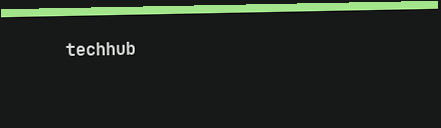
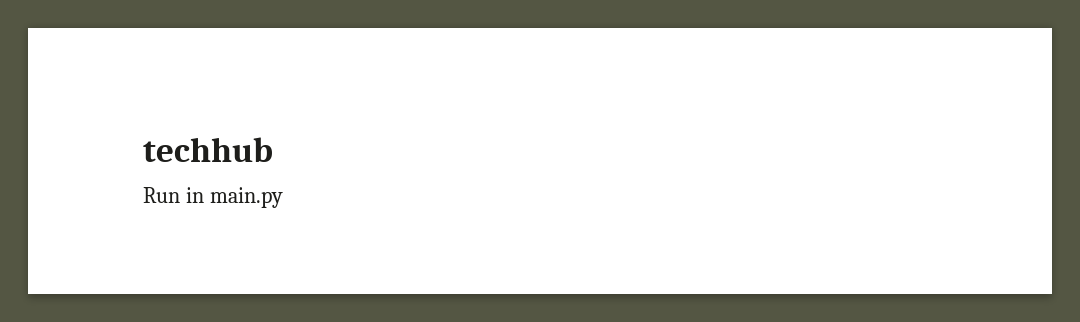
+ Run in main.py

